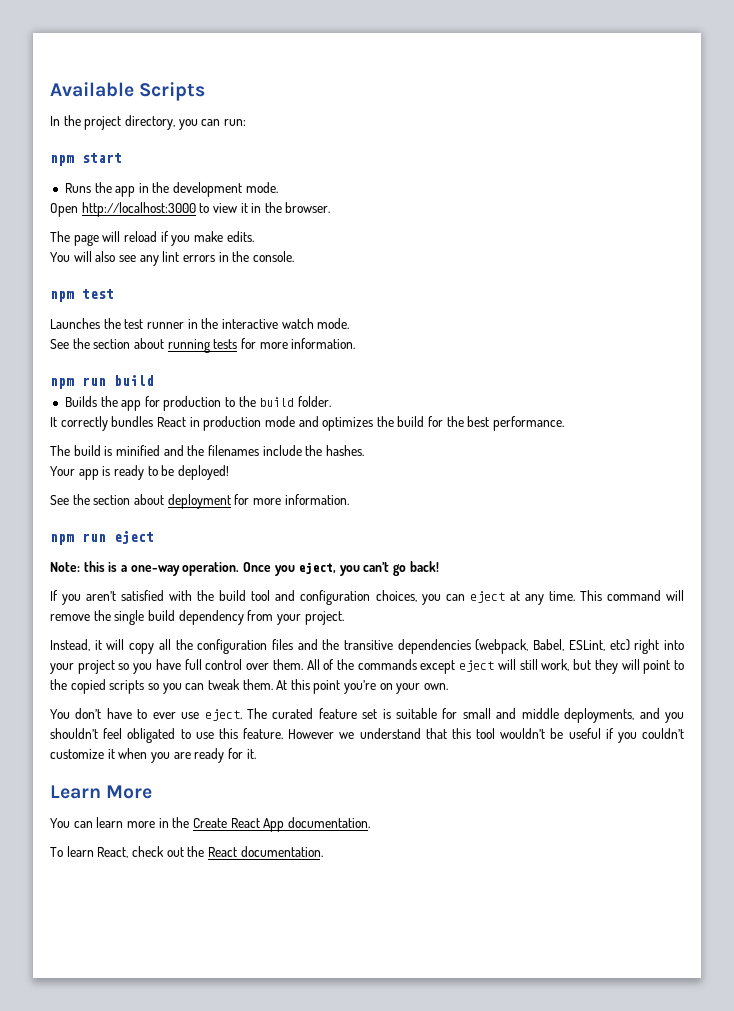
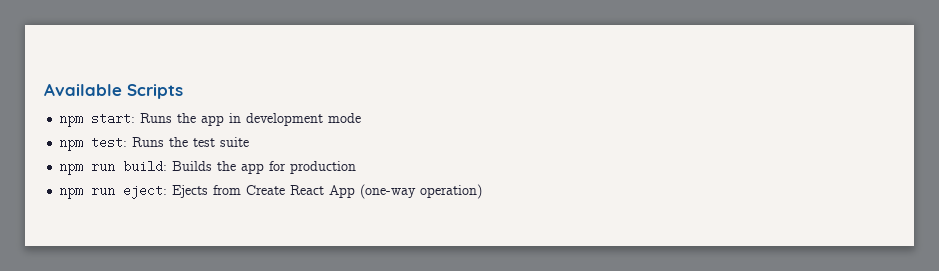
- In the project directory, you can run:
- npm start
- Runs the app in the development mode.
- Open http://localhost:3000 to view it in the browser.
- The page will reload if you make edits.
- You will also see any lint errors in the console.
- npm test
- Launches the test runner in the interactive watch mode.
- See the section about running tests for more information.
- npm run build
- Builds the app for production to the build folder.
- It correctly bundles React in production mode and optimizes the build for the best performance.
- The build is minified and the filenames include the hashes.
- Your app is ready to be deployed!
- See the section about deployment for more information.
- npm run eject
- Note: this is a one-way operation. Once you eject, you can’t go back!
- If you aren’t satisfied with the build tool and configuration choices, you can eject at any time. This command will remove the single build dependency from your project.
- Instead, it will copy all the configuration files and the transitive dependencies (webpack, Babel, ESLint, etc) right into your project so you have full control over them. All of the commands except eject will still work, but they will point to the copied scripts so you can tweak them. At this point you’re on your own.
- You don’t have to ever use eject. The curated feature set is suitable for small and middle deployments, and you shouldn’t feel obligated to use this feature. However we understand that this tool wouldn’t be useful if you couldn’t customize it when you are ready for it.
- Learn More
- You can learn more in the Create React App documentation.
- To learn React, check out the React documentation.
+ npm start: Runs the app in development mode
+ npm test: Runs the test suite
+ npm run build: Builds the app for production
+ npm run eject: Ejects from Create React App (one-way operation)

